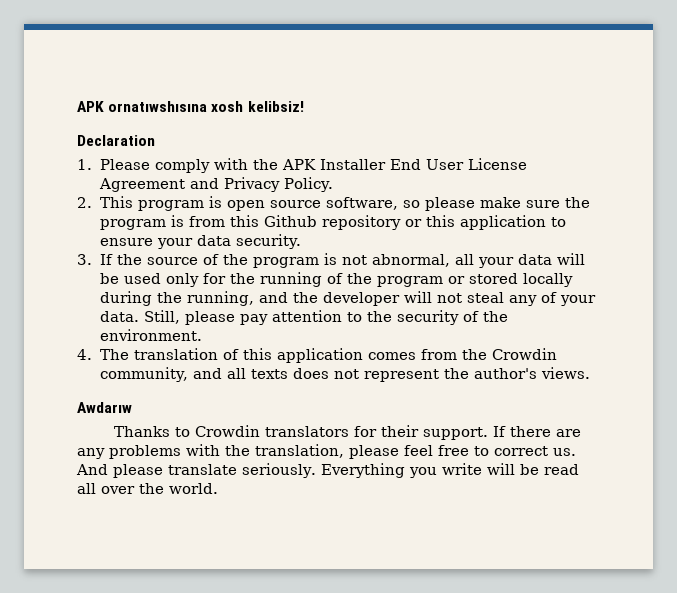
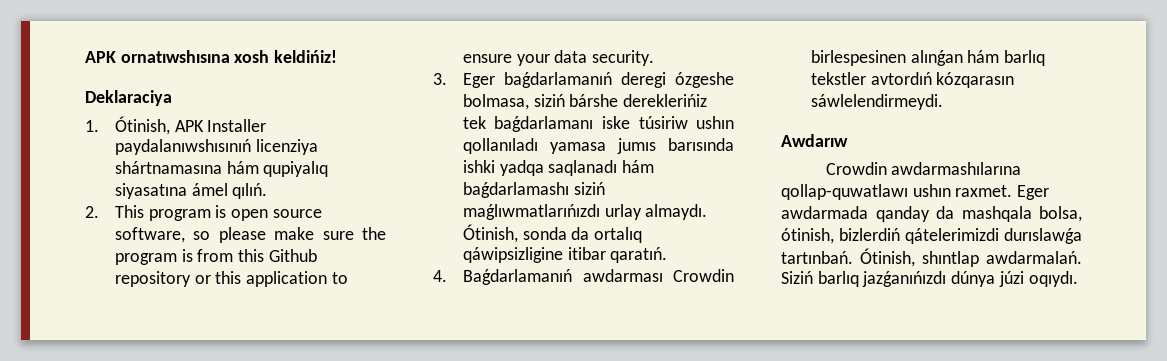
- APK ornatıwshısına xosh kelibsiz!
- Declaration
+ APK ornatıwshısına xosh keldińiz!
+ Deklaraciya
- 1. Please comply with the APK Installer End User License Agreement and Privacy Policy.
+ 1. Ótinish, APK Installer paydalanıwshısınıń licenziya shártnamasına hám qupiyalıq siyasatına ámel qılıń.
- 3. If the source of the program is not abnormal, all your data will be used only for the running of the program or stored locally during the running, and the developer will not steal any of your data. Still, please pay attention to the security of the environment.
- 4. The translation of this application comes from the Crowdin community, and all texts does not represent the author's views.
+ 3. Eger baǵdarlamanıń deregi ózgeshe bolmasa, siziń bárshe dereklerińiz tek baǵdarlamanı iske túsiriw ushın qollanıladı yamasa jumıs barısında ishki yadqa saqlanadı hám baǵdarlamashı siziń maǵlıwmatlarıńızdı urlay almaydı. Ótinish, sonda da ortalıq qáwipsizligine itibar qaratıń.
+ 4. Baǵdarlamanıń awdarması Crowdin birlespesinen alınǵan hám barlıq tekstler avtordıń kózqarasın sáwlelendirmeydi.
  Awdarıw
- Thanks to Crowdin translators for their support. If there are any problems with the translation, please feel free to correct us. And please translate seriously. Everything you write will be read all over the world.
+ Crowdin awdarmashılarına qollap-quwatlawı ushın raxmet. Eger awdarmada qanday da mashqala bolsa, ótinish, bizlerdiń qátelerimizdi durıslawǵa tartınbań. Ótinish, shıntlap awdarmalań. Siziń barlıq jazǵanıńızdı dúnya júzi oqıydı.

